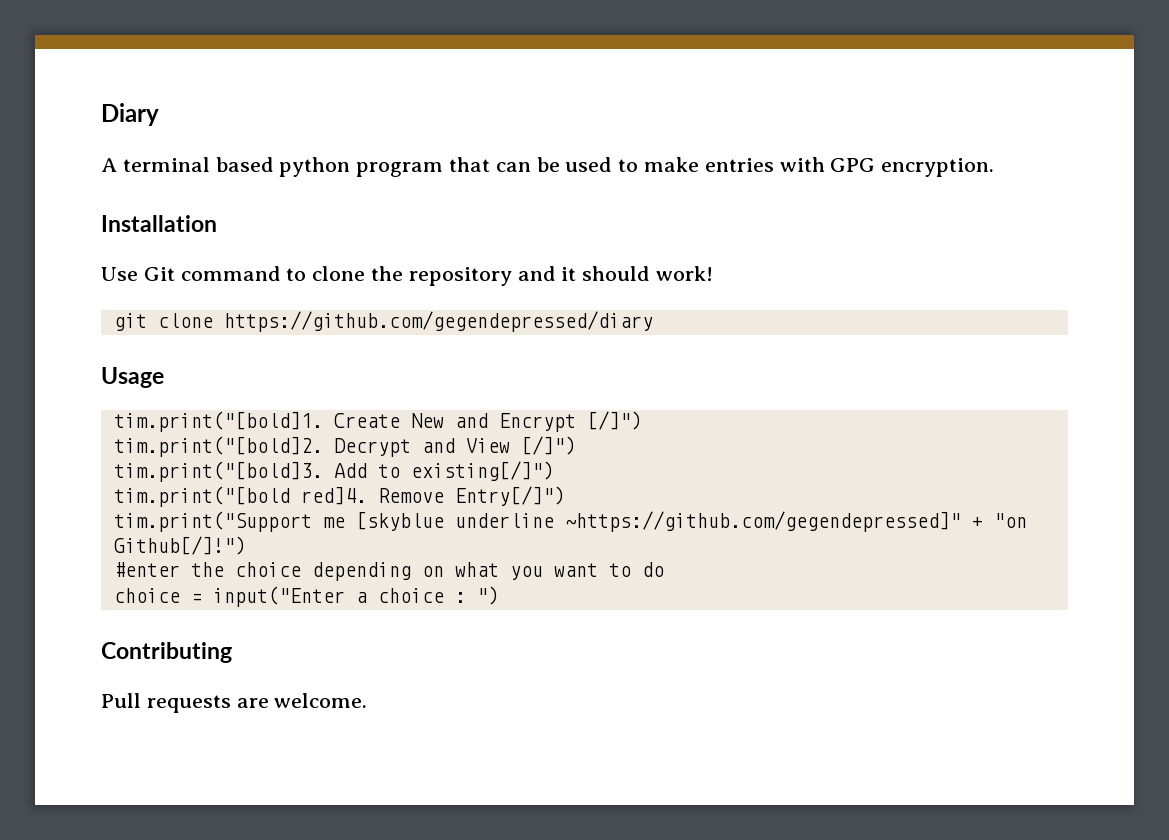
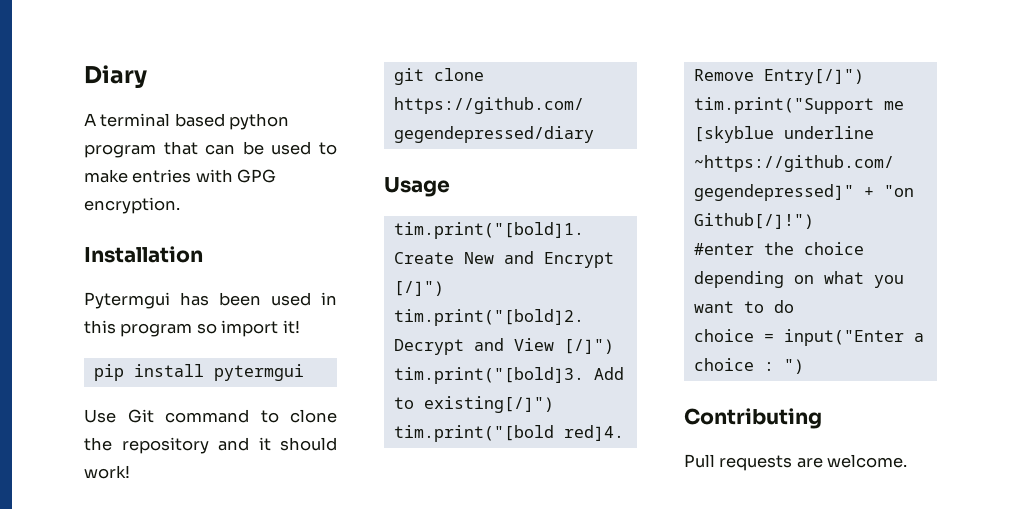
+ Pytermgui has been used in this program so import it!
+ pip install pytermgui

